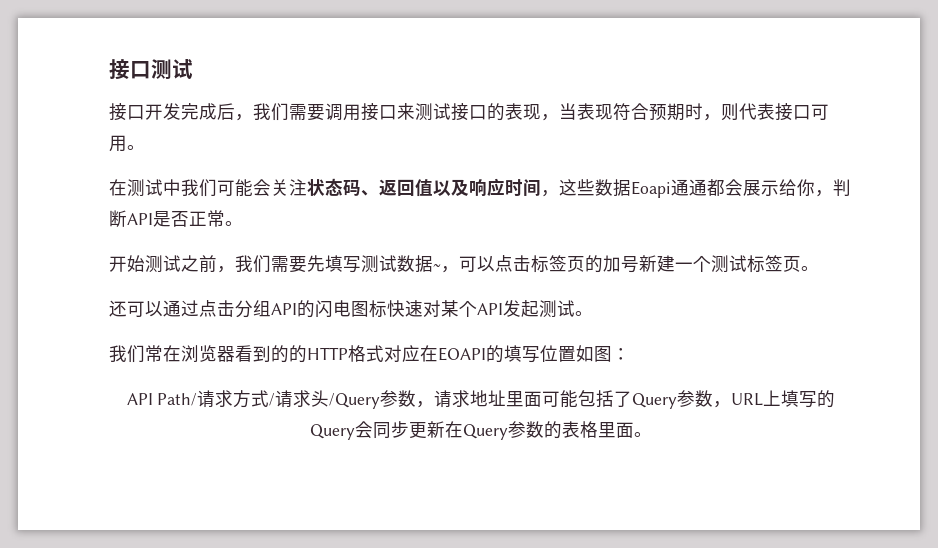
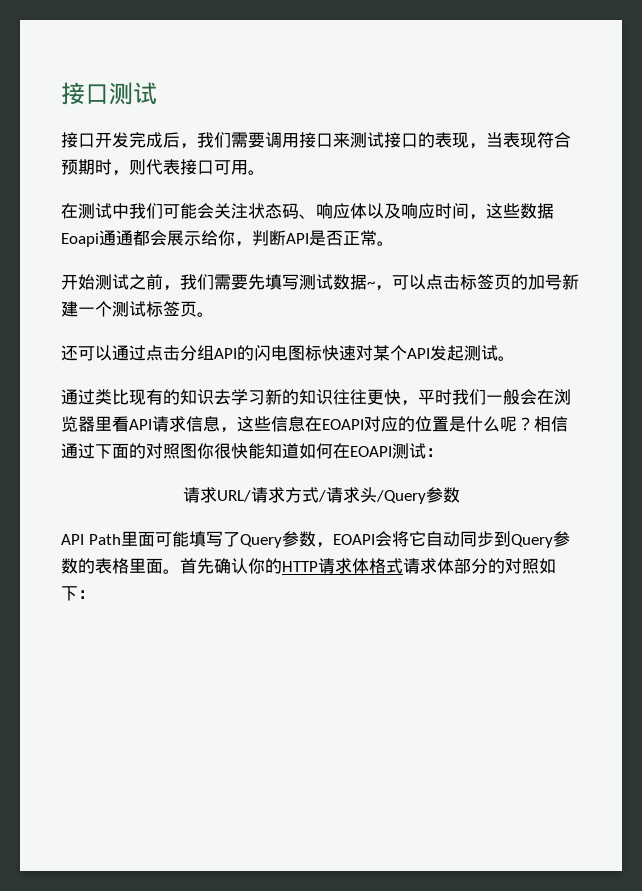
- 在测试中我们可能会关注状态码、返回值以及响应时间，这些数据Eoapi通通都会展示给你，判断API是否正常。
+ 在测试中我们可能会关注状态码、响应体以及响应时间，这些数据Eoapi通通都会展示给你，判断API是否正常。
- 我们常在浏览器看到的的HTTP格式对应在EOAPI的填写位置如图：
+ 通过类比现有的知识去学习新的知识往往更快，平时我们一般会在浏览器里看API请求信息，这些信息在EOAPI对应的位置是什么呢？相信通过下面的对照图你很快能知道如何在EOAPI测试：
- API Path/请求方式/请求头/Query参数，请求地址里面可能包括了Query参数，URL上填写的Query会同步更新在Query参数的表格里面。
+ 请求URL/请求方式/请求头/Query参数
+ API Path里面可能填写了Query参数，EOAPI会将它自动同步到Query参数的表格里面。
+ 首先确认你的HTTP请求体格式请求体部分的对照如下：

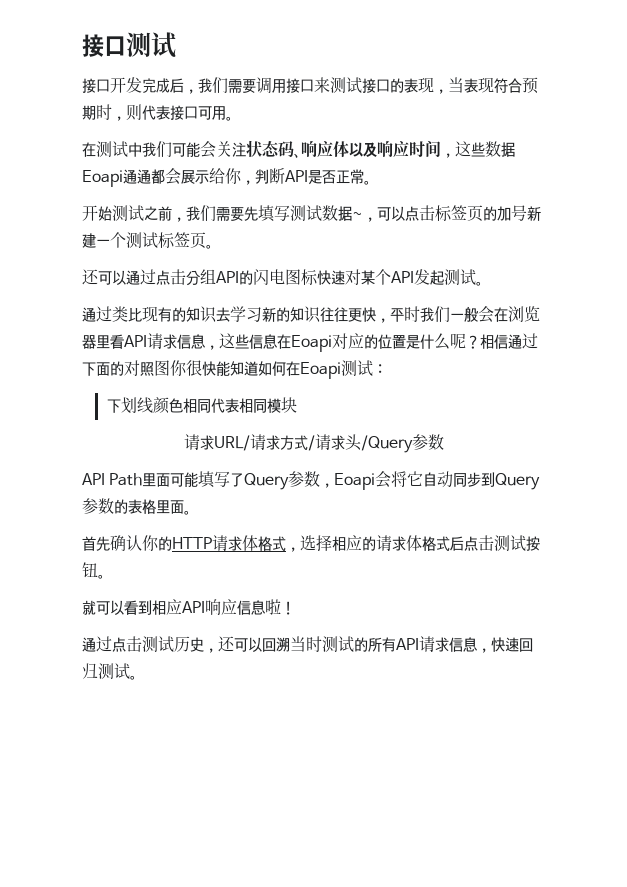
- 通过类比现有的知识去学习新的知识往往更快，平时我们一般会在浏览器里看API请求信息，这些信息在EOAPI对应的位置是什么呢？
+ 通过类比现有的知识去学习新的知识往往更快，平时我们一般会在浏览器里看API请求信息，这些信息在Eoapi对应的位置是什么呢？
- 相信通过下面的对照图你很快能知道如何在EOAPI测试：
+ 相信通过下面的对照图你很快能知道如何在Eoapi测试：
+ 下划线颜色相同代表相同模块
- API Path里面可能填写了Query参数，EOAPI会将它自动同步到Query参数的表格里面。首先确认你的HTTP请求体格式请求体部分的对照如下：
+ API Path里面可能填写了Query参数，Eoapi会将它自动同步到Query参数的表格里面。
+ 首先确认你的HTTP请求体格式，选择相应的请求体格式后点击测试按钮。
+ 就可以看到相应API响应信息啦！
+ 通过点击测试历史，还可以回溯当时测试的所有API请求信息，快速回归测试。

